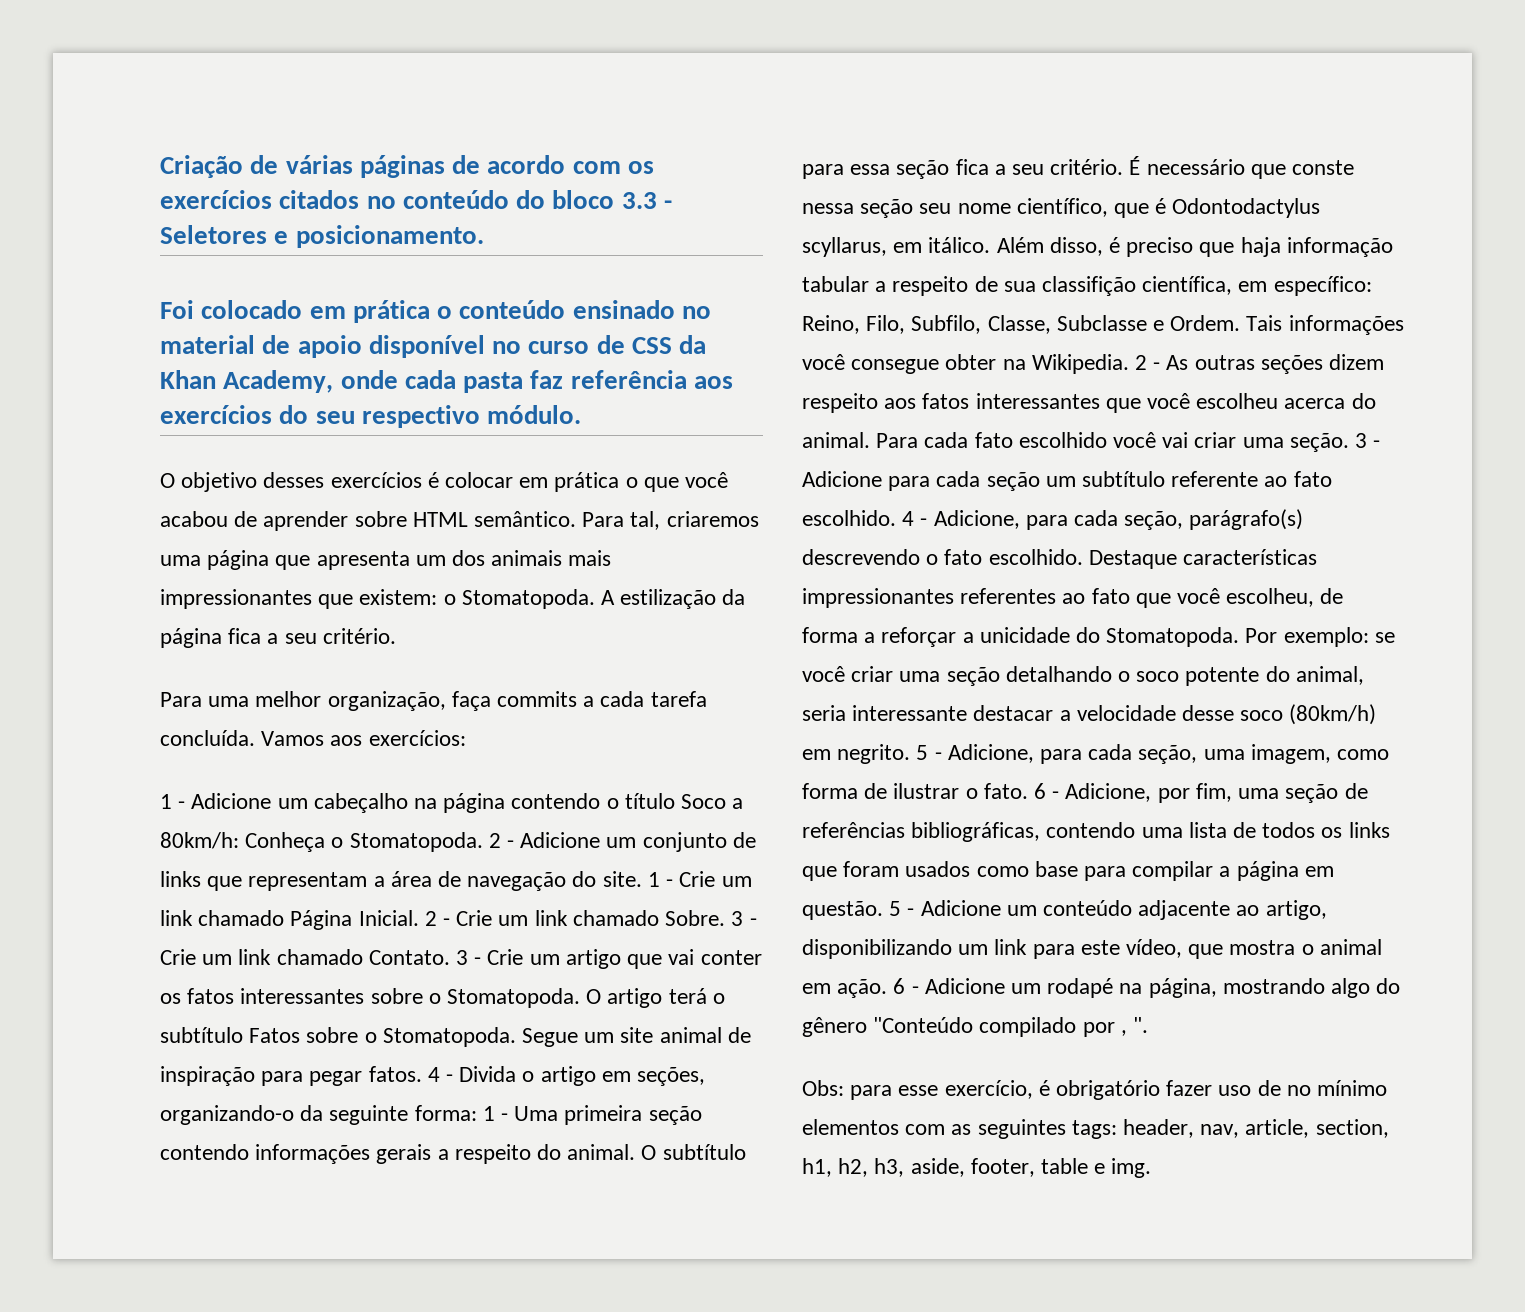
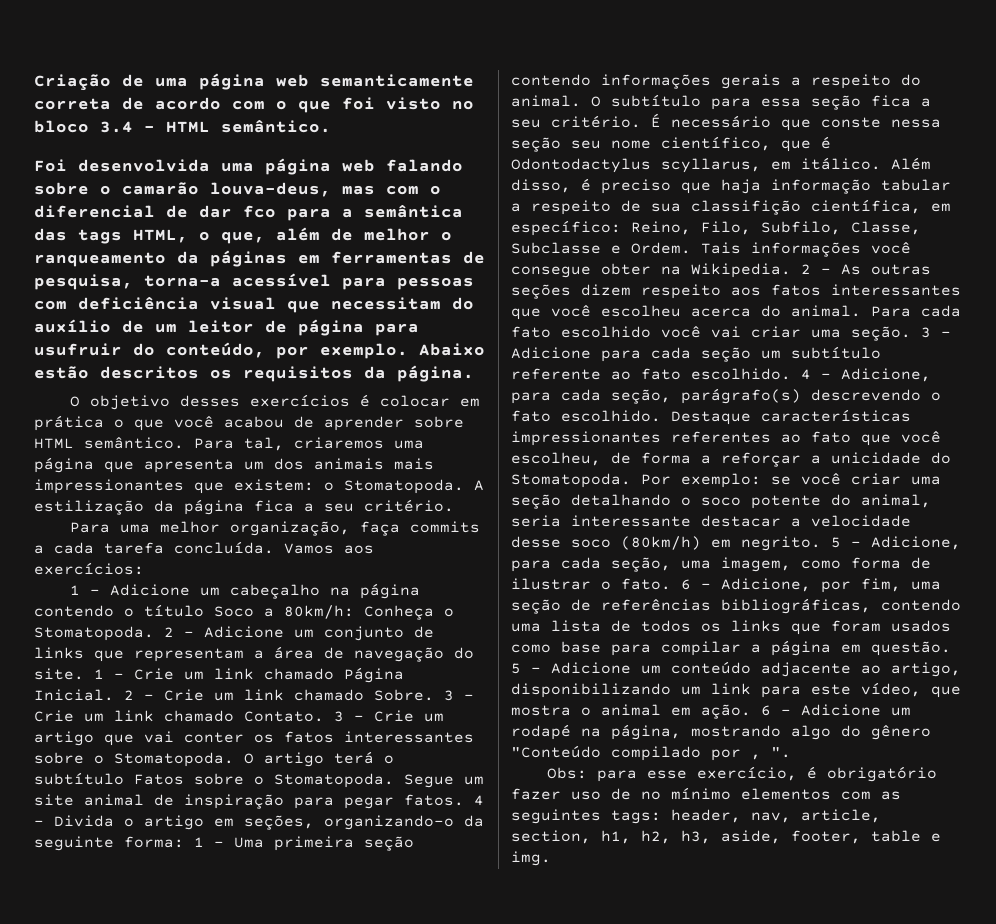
- Criação de várias páginas de acordo com os exercícios citados no conteúdo do bloco 3.3 - Seletores e posicionamento.
- Foi colocado em prática o conteúdo ensinado no material de apoio disponível no curso de CSS da Khan Academy, onde cada pasta faz referência aos exercícios do seu respectivo módulo.
+ Criação de uma página web semanticamente correta de acordo com o que foi visto no bloco 3.4 - HTML semântico.
+ Foi desenvolvida uma página web falando sobre o camarão louva-deus, mas com o diferencial de dar fco para a semântica das tags HTML, o que, além de melhor o ranqueamento da páginas em ferramentas de pesquisa, torna-a acessível para pessoas com deficiência visual que necessitam do auxílio de um leitor de página para usufruir do conteúdo, por exemplo. Abaixo estão descritos os requisitos da página.

